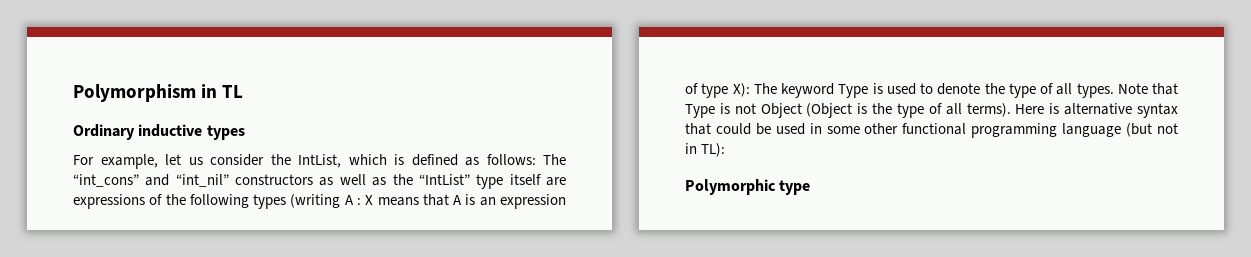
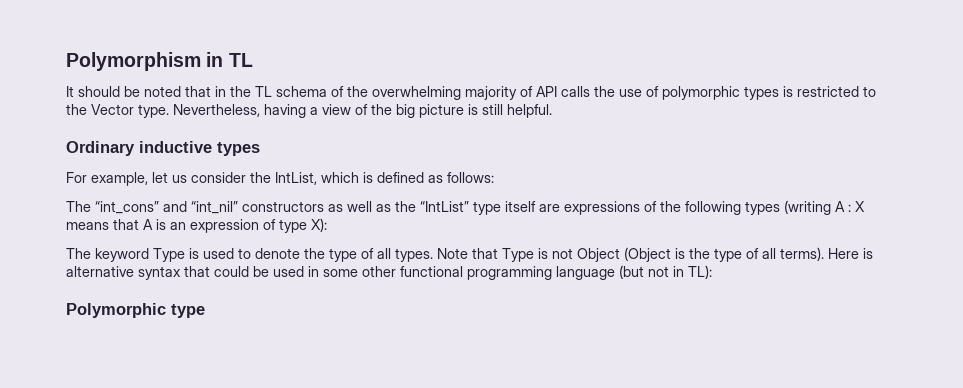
+ It should be noted that in the TL schema of the overwhelming majority of API calls the use of polymorphic types is restricted to the Vector type. Nevertheless, having a view of the big picture is still helpful.
- For example, let us consider the IntList, which is defined as follows: The “int_cons” and “int_nil” constructors as well as the “IntList” type itself are expressions of the following types (writing A : X means that A is an expression of type X): The keyword Type is used to denote the type of all types.
+ For example, let us consider the IntList, which is defined as follows:
+ The “int_cons” and “int_nil” constructors as well as the “IntList” type itself are expressions of the following types (writing A : X means that A is an expression of type X):
+ The keyword Type is used to denote the type of all types.

